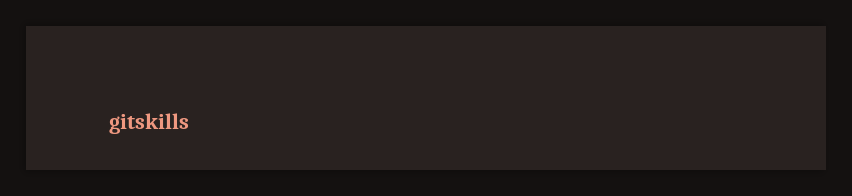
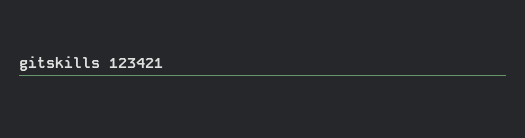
- gitskills
+ gitskills 123421

